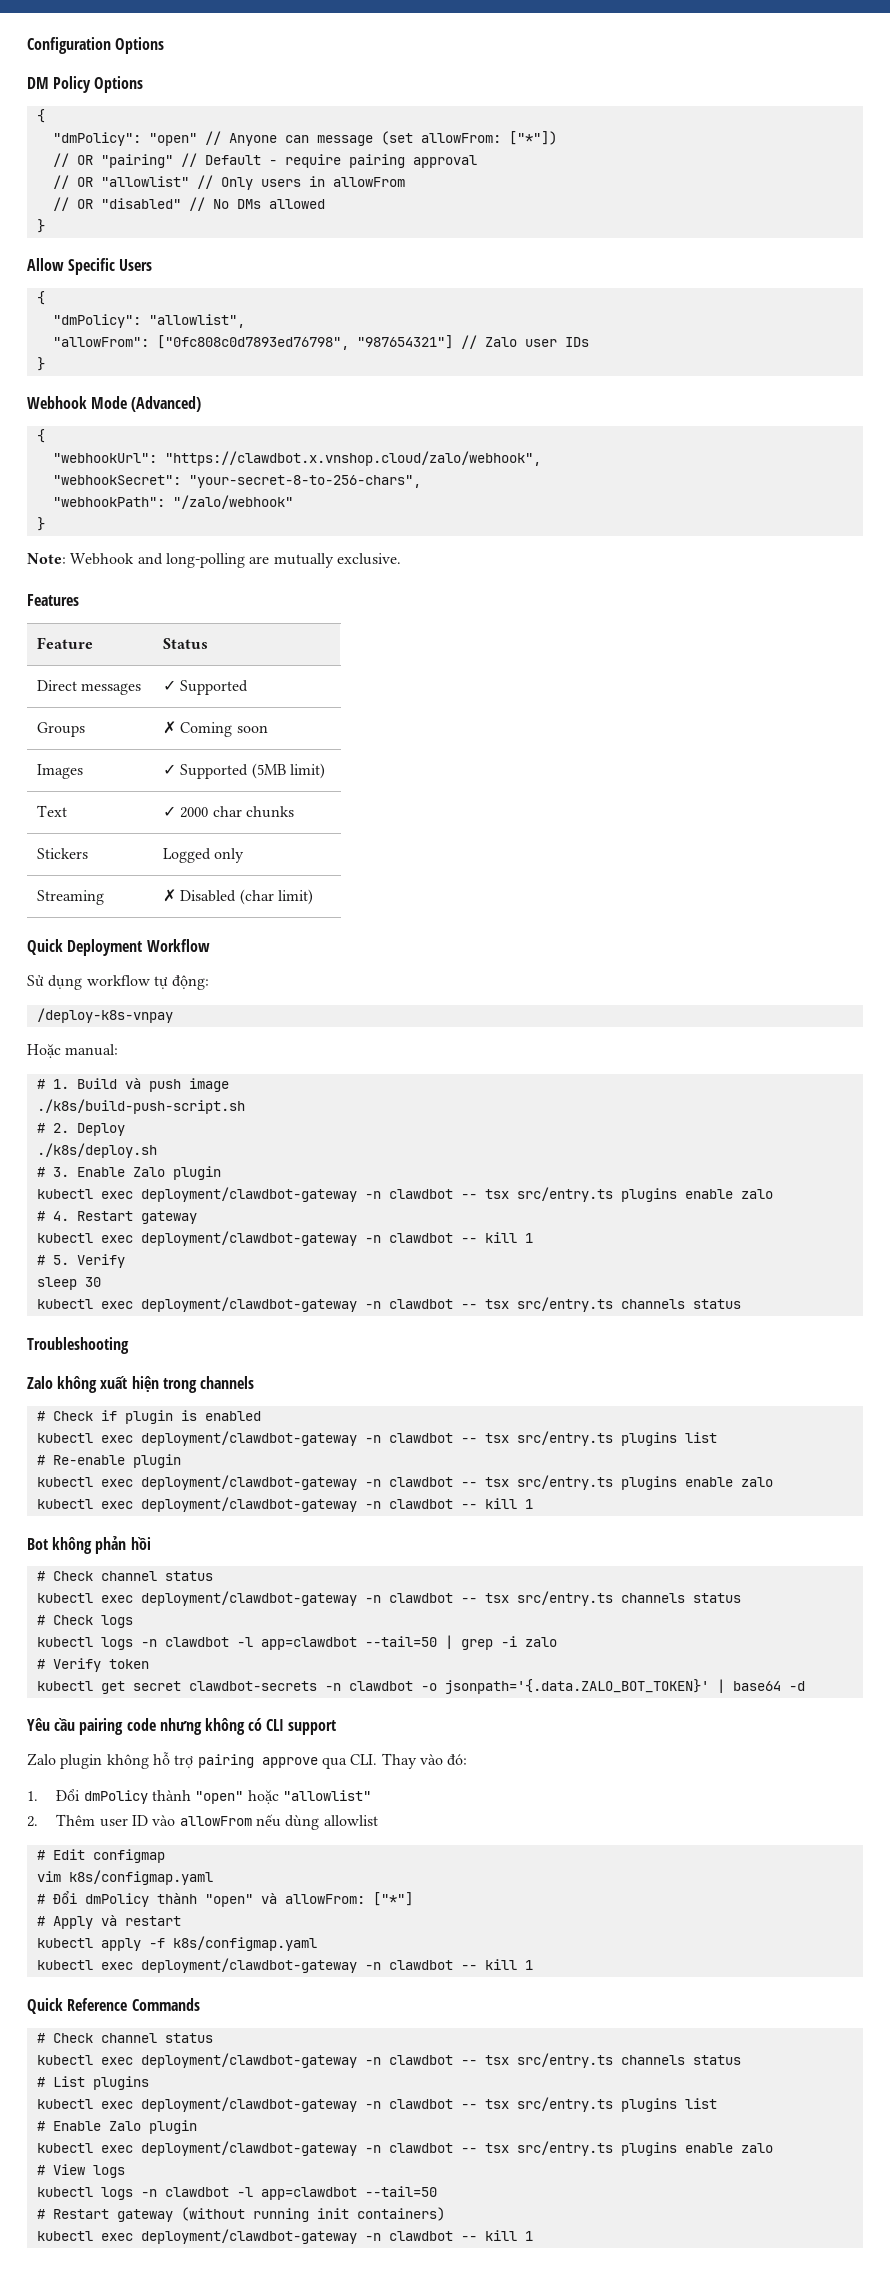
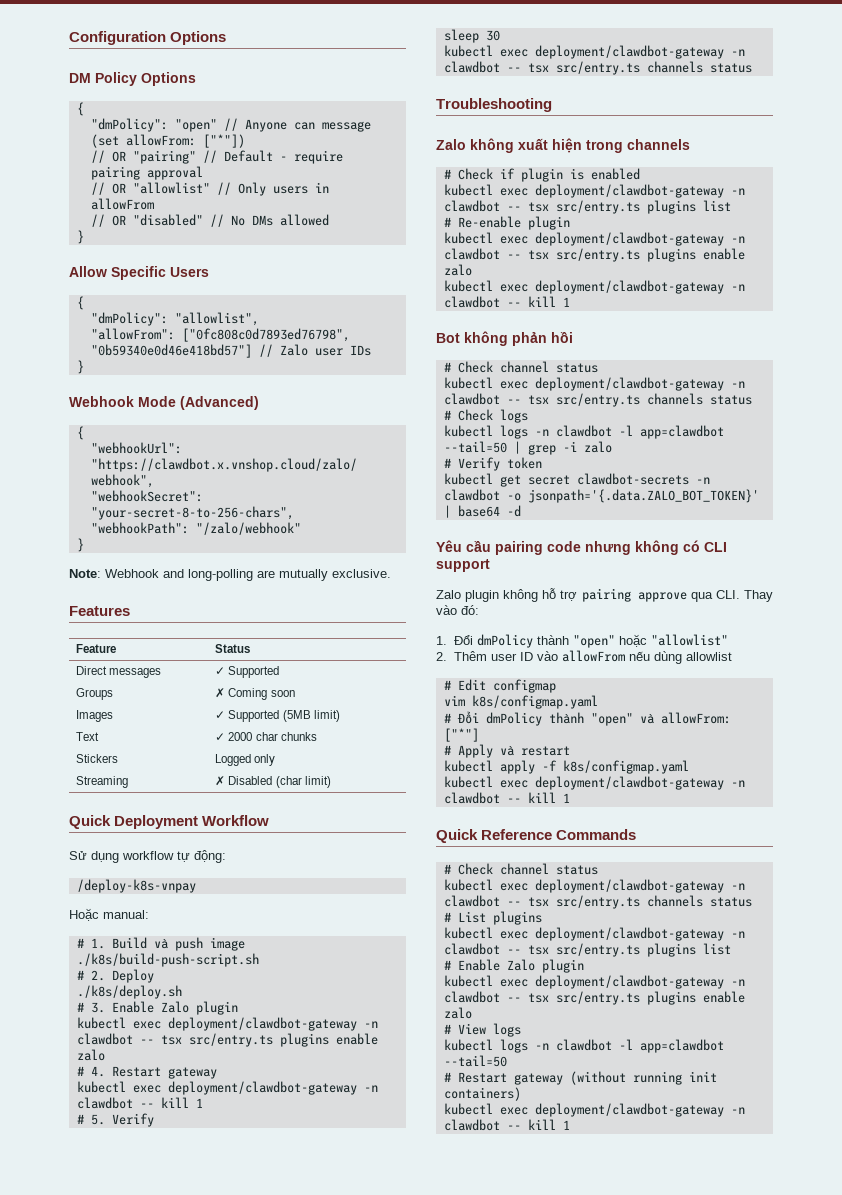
- "allowFrom": ["0fc808c0d7893ed76798", "987654321"] // Zalo user IDs
+ "allowFrom": ["0fc808c0d7893ed76798", "0b59340e0d46e418bd57"] // Zalo user IDs

